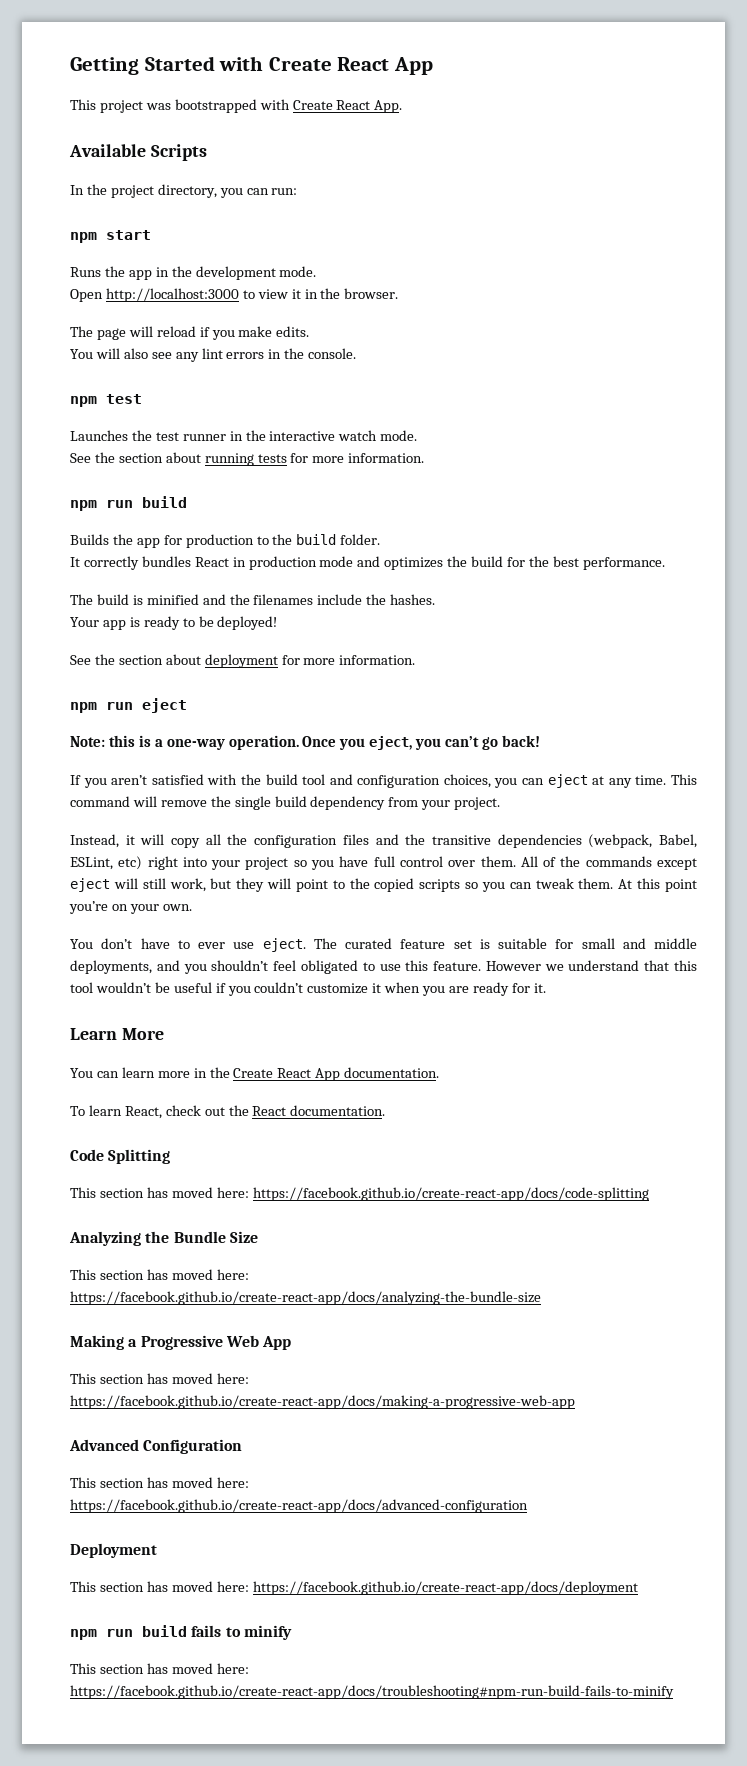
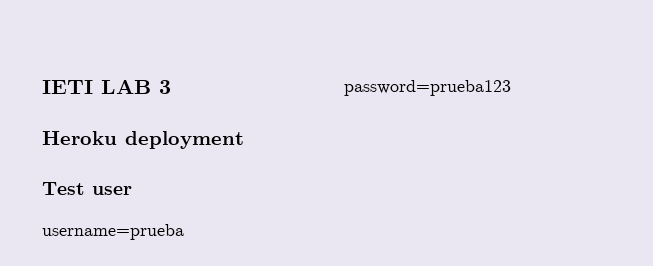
- Getting Started with Create React App
- This project was bootstrapped with Create React App.
- Available Scripts
- In the project directory, you can run:
- npm start
- Runs the app in the development mode.
- Open http://localhost:3000 to view it in the browser.
- The page will reload if you make edits.
- You will also see any lint errors in the console.
- npm test
- Launches the test runner in the interactive watch mode.
- See the section about running tests for more information.
- npm run build
- Builds the app for production to the build folder.
- It correctly bundles React in production mode and optimizes the build for the best performance.
- The build is minified and the filenames include the hashes.
- Your app is ready to be deployed!
- See the section about deployment for more information.
- npm run eject
- Note: this is a one-way operation. Once you eject, you can’t go back!
- If you aren’t satisfied with the build tool and configuration choices, you can eject at any time. This command will remove the single build dependency from your project.
- Instead, it will copy all the configuration files and the transitive dependencies (webpack, Babel, ESLint, etc) right into your project so you have full control over them. All of the commands except eject will still work, but they will point to the copied scripts so you can tweak them. At this point you’re on your own.
- You don’t have to ever use eject. The curated feature set is suitable for small and middle deployments, and you shouldn’t feel obligated to use this feature. However we understand that this tool wouldn’t be useful if you couldn’t customize it when you are ready for it.
- Learn More
- You can learn more in the Create React App documentation.
- To learn React, check out the React documentation.
- Code Splitting
- This section has moved here: https://facebook.github.io/create-react-app/docs/code-splitting
- Analyzing the Bundle Size
- This section has moved here: https://facebook.github.io/create-react-app/docs/analyzing-the-bundle-size
- Making a Progressive Web App
- This section has moved here: https://facebook.github.io/create-react-app/docs/making-a-progressive-web-app
- Advanced Configuration
- This section has moved here: https://facebook.github.io/create-react-app/docs/advanced-configuration
- Deployment
- This section has moved here: https://facebook.github.io/create-react-app/docs/deployment
- npm run build fails to minify
- This section has moved here: https://facebook.github.io/create-react-app/docs/troubleshooting#npm-run-build-fails-to-minify
+ IETI LAB 3
+ Heroku deployment
+ Test user
+ username=prueba password=prueba123

